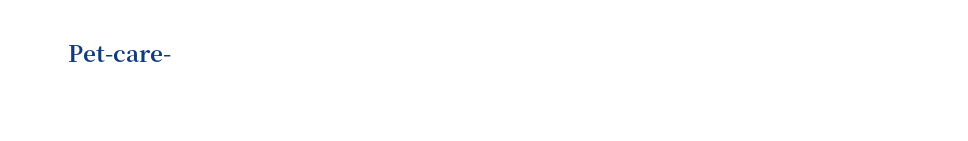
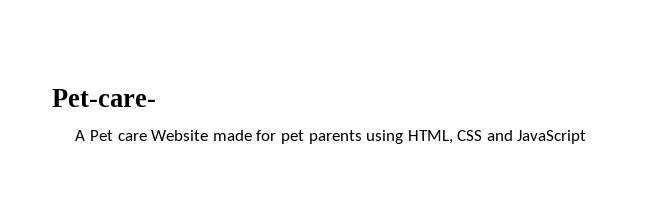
+ A Pet care Website made for pet parents using HTML, CSS and JavaScript

